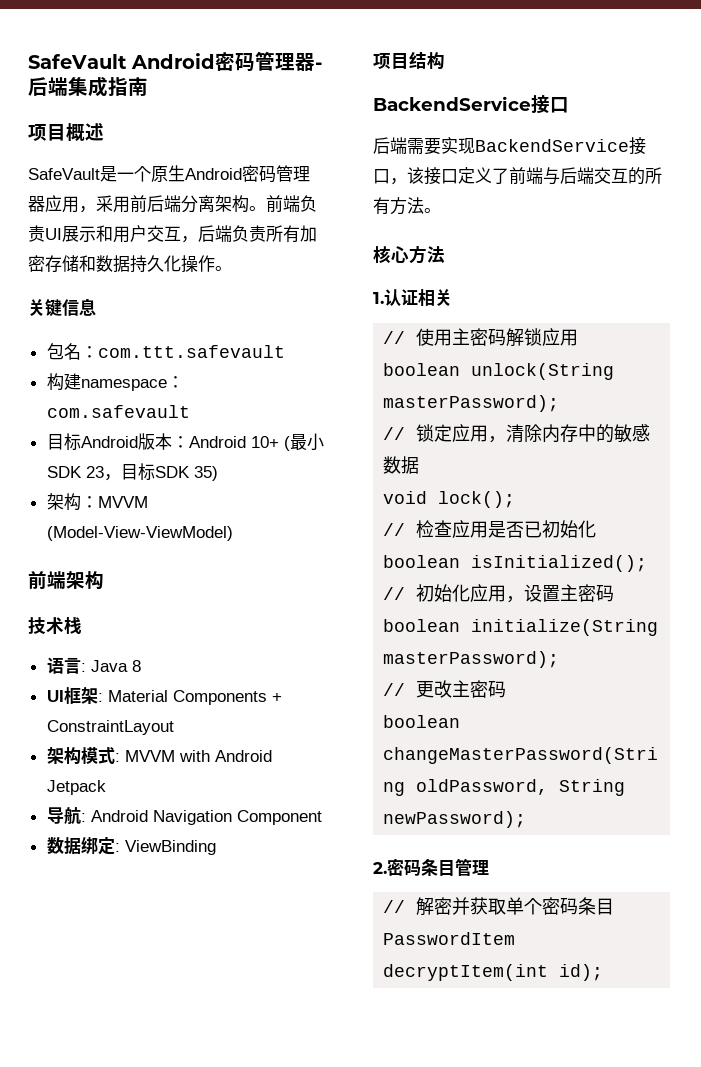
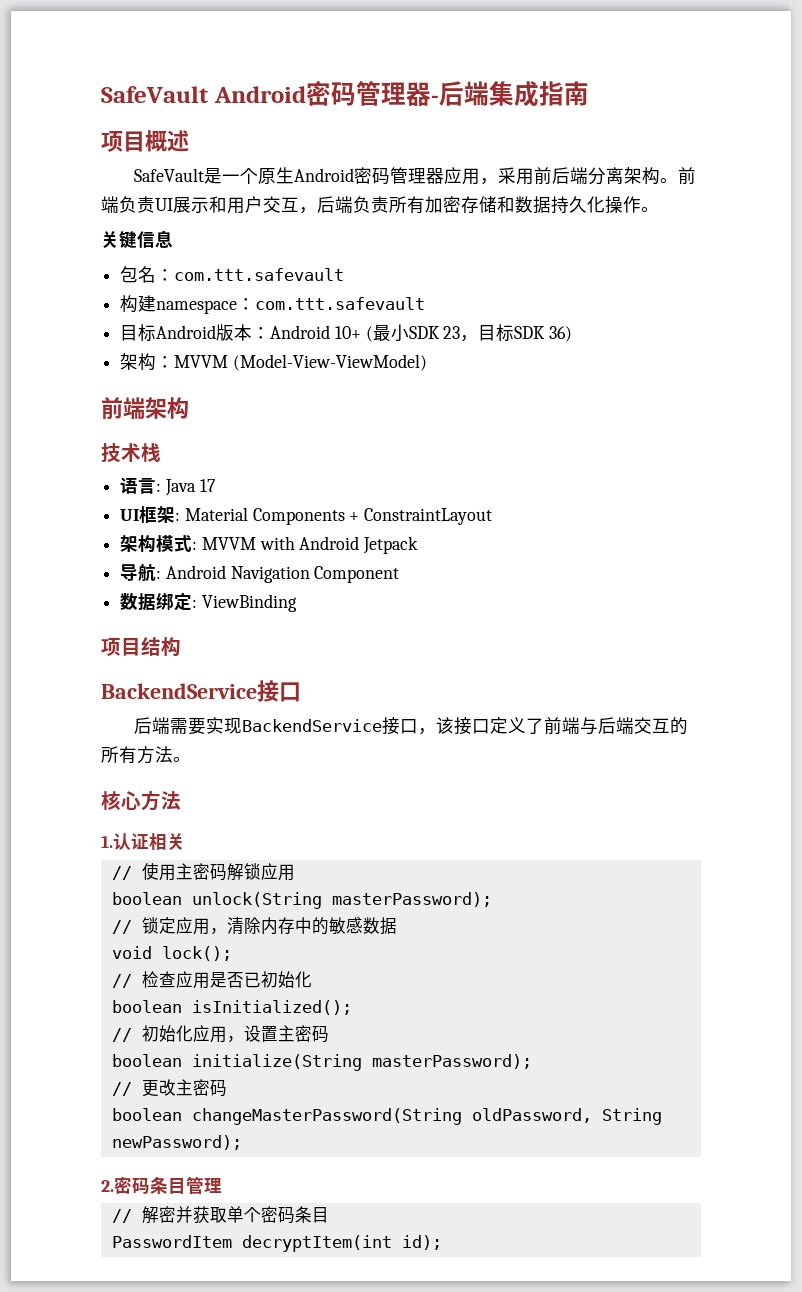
- 构建namespace：com.safevault
+ 构建namespace：com.ttt.safevault
- 目标Android版本：Android 10+ (最小SDK 23，目标SDK 35)
+ 目标Android版本：Android 10+ (最小SDK 23，目标SDK 36)
- 语言: Java 8
+ 语言: Java 17

